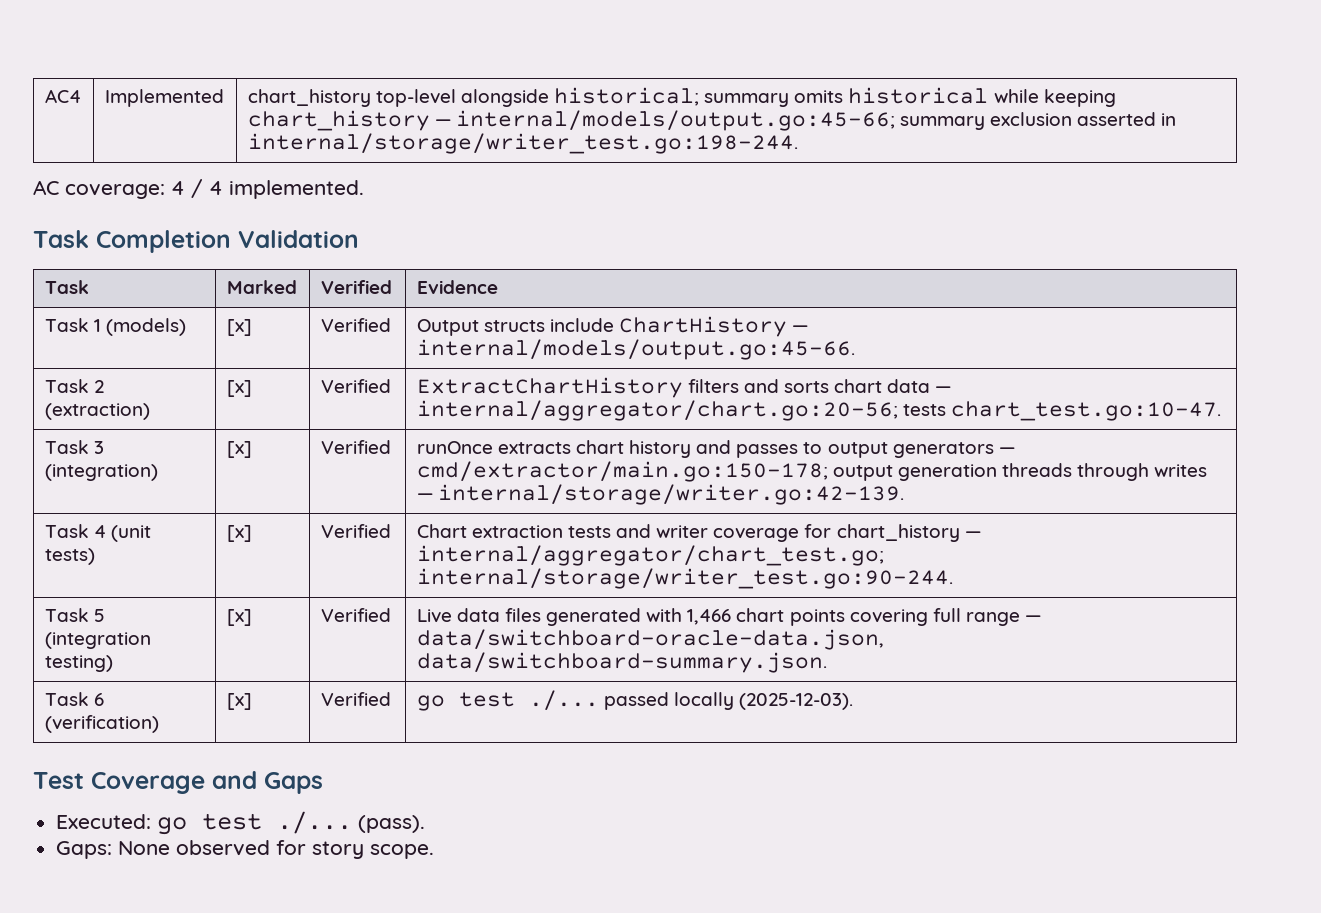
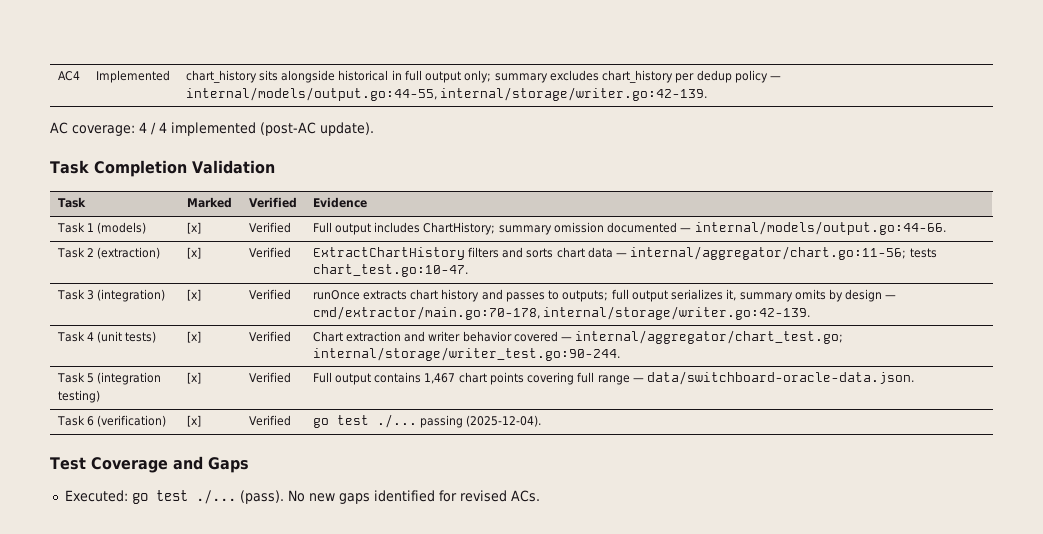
- AC4 | Implemented | chart_history top-level alongside historical; summary omits historical while keeping chart_history — internal/models/output.go:45-66; summary exclusion asserted in internal/storage/writer_test.go:198-244.
+ AC4 | Implemented | chart_history sits alongside historical in full output only; summary excludes chart_history per dedup policy — internal/models/output.go:44-55, internal/storage/writer.go:42-139.
- AC coverage: 4 / 4 implemented.
+ AC coverage: 4 / 4 implemented (post-AC update).
- Task 1 (models) | [x] | Verified | Output structs include ChartHistory — internal/models/output.go:45-66.
+ Task 1 (models) | [x] | Verified | Full output includes ChartHistory; summary omission documented — internal/models/output.go:44-66.
- Task 2 (extraction) | [x] | Verified | ExtractChartHistory filters and sorts chart data — internal/aggregator/chart.go:20-56; tests chart_test.go:10-47.
+ Task 2 (extraction) | [x] | Verified | ExtractChartHistory filters and sorts chart data — internal/aggregator/chart.go:11-56; tests chart_test.go:10-47.
- Task 3 (integration) | [x] | Verified | runOnce extracts chart history and passes to output generators — cmd/extractor/main.go:150-178; output generation threads through writes — internal/storage/writer.go:42-139.
+ Task 3 (integration) | [x] | Verified | runOnce extracts chart history and passes to outputs; full output serializes it, summary omits by design — cmd/extractor/main.go:70-178, internal/storage/writer.go:42-139.
- Task 4 (unit tests) | [x] | Verified | Chart extraction tests and writer coverage for chart_history — internal/aggregator/chart_test.go; internal/storage/writer_test.go:90-244.
+ Task 4 (unit tests) | [x] | Verified | Chart extraction and writer behavior covered — internal/aggregator/chart_test.go; internal/storage/writer_test.go:90-244.
- Task 5 (integration testing) | [x] | Verified | Live data files generated with 1,466 chart points covering full range — data/switchboard-oracle-data.json, data/switchboard-summary.json.
+ Task 5 (integration testing) | [x] | Verified | Full output contains 1,467 chart points covering full range — data/switchboard-oracle-data.json.
- Task 6 (verification) | [x] | Verified | go test ./... passed locally (2025-12-03).
+ Task 6 (verification) | [x] | Verified | go test ./... passing (2025-12-04).
- (pass).
- Gaps: None observed for story scope.
+ (pass). No new gaps identified for revised ACs.

